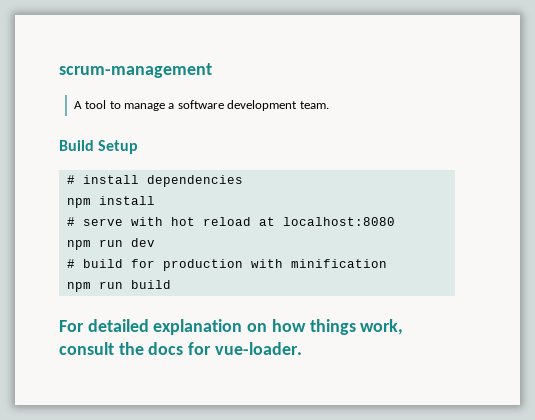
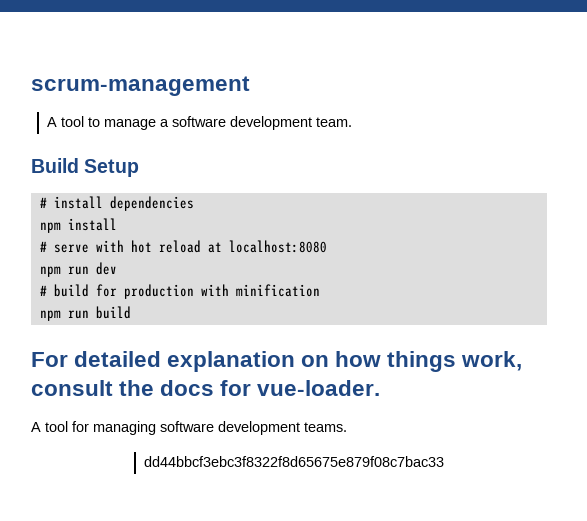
+ A tool for managing software development teams.
+ dd44bbcf3ebc3f8322f8d65675e879f08c7bac33

